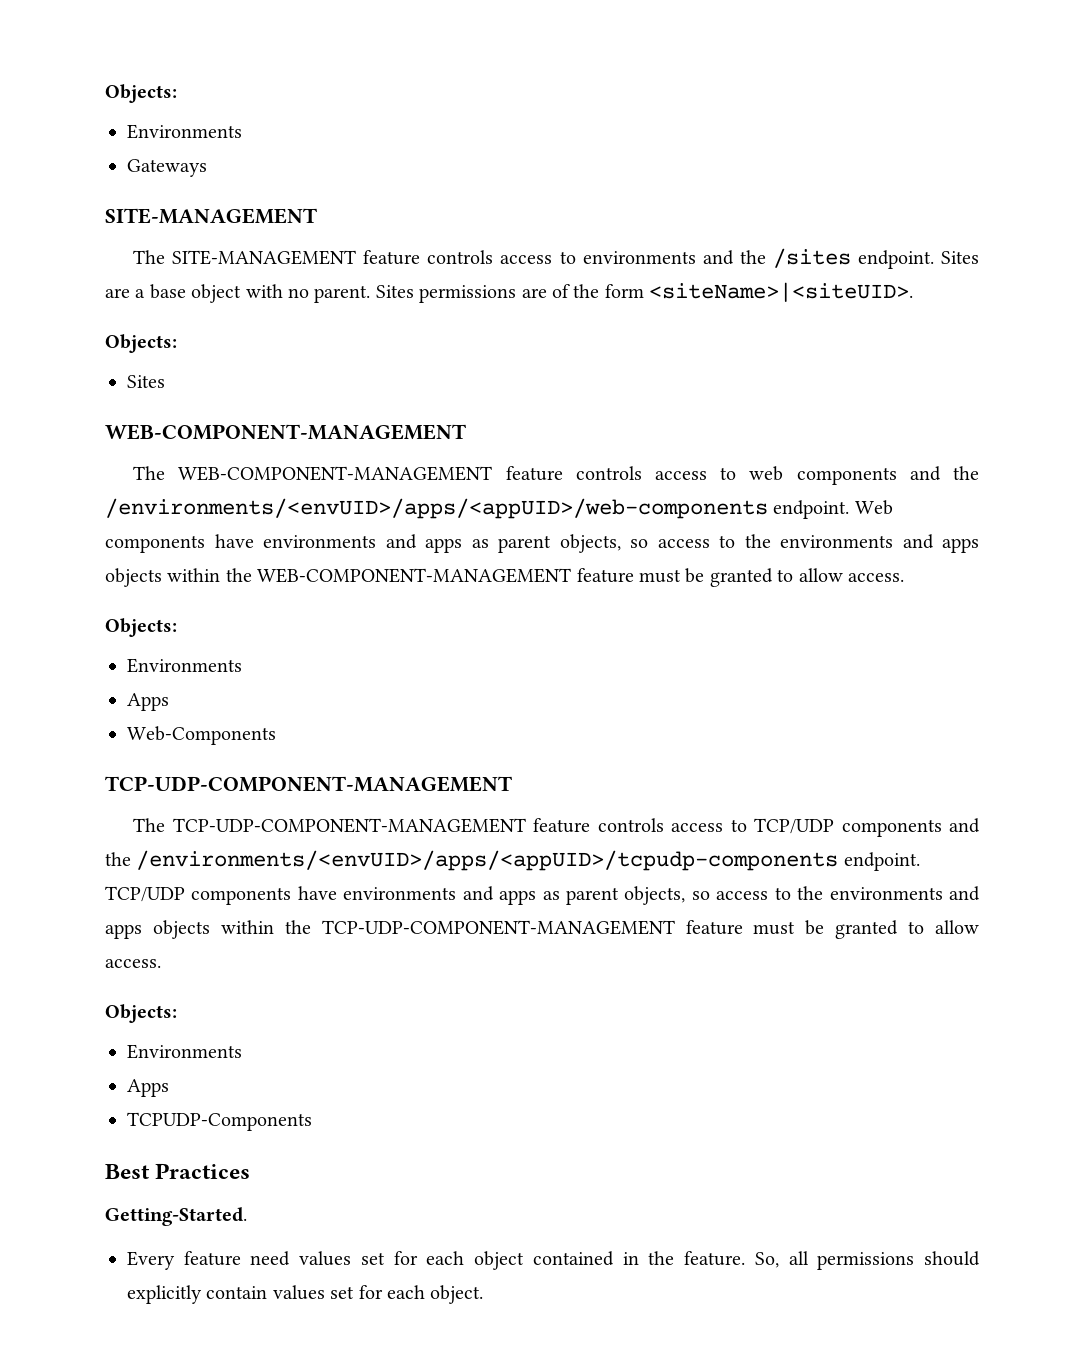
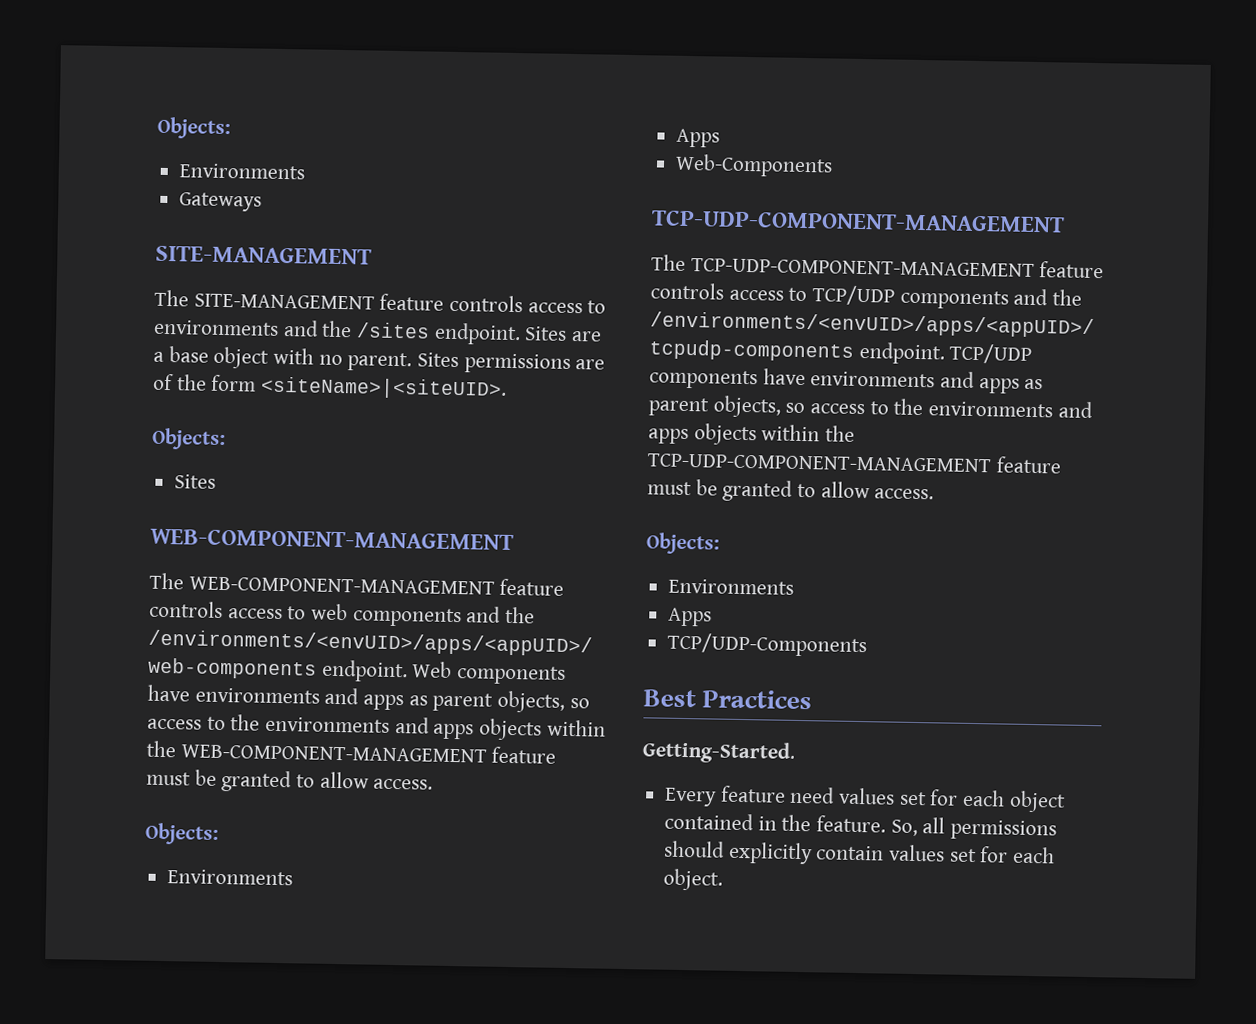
- TCPUDP-Components
+ TCP/UDP-Components

